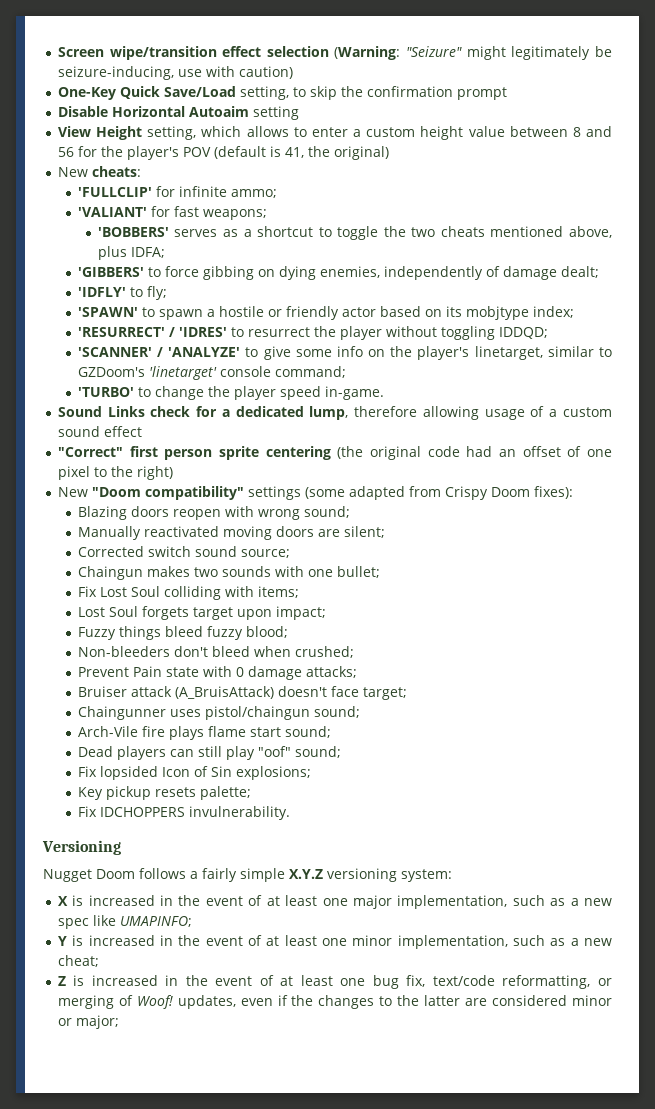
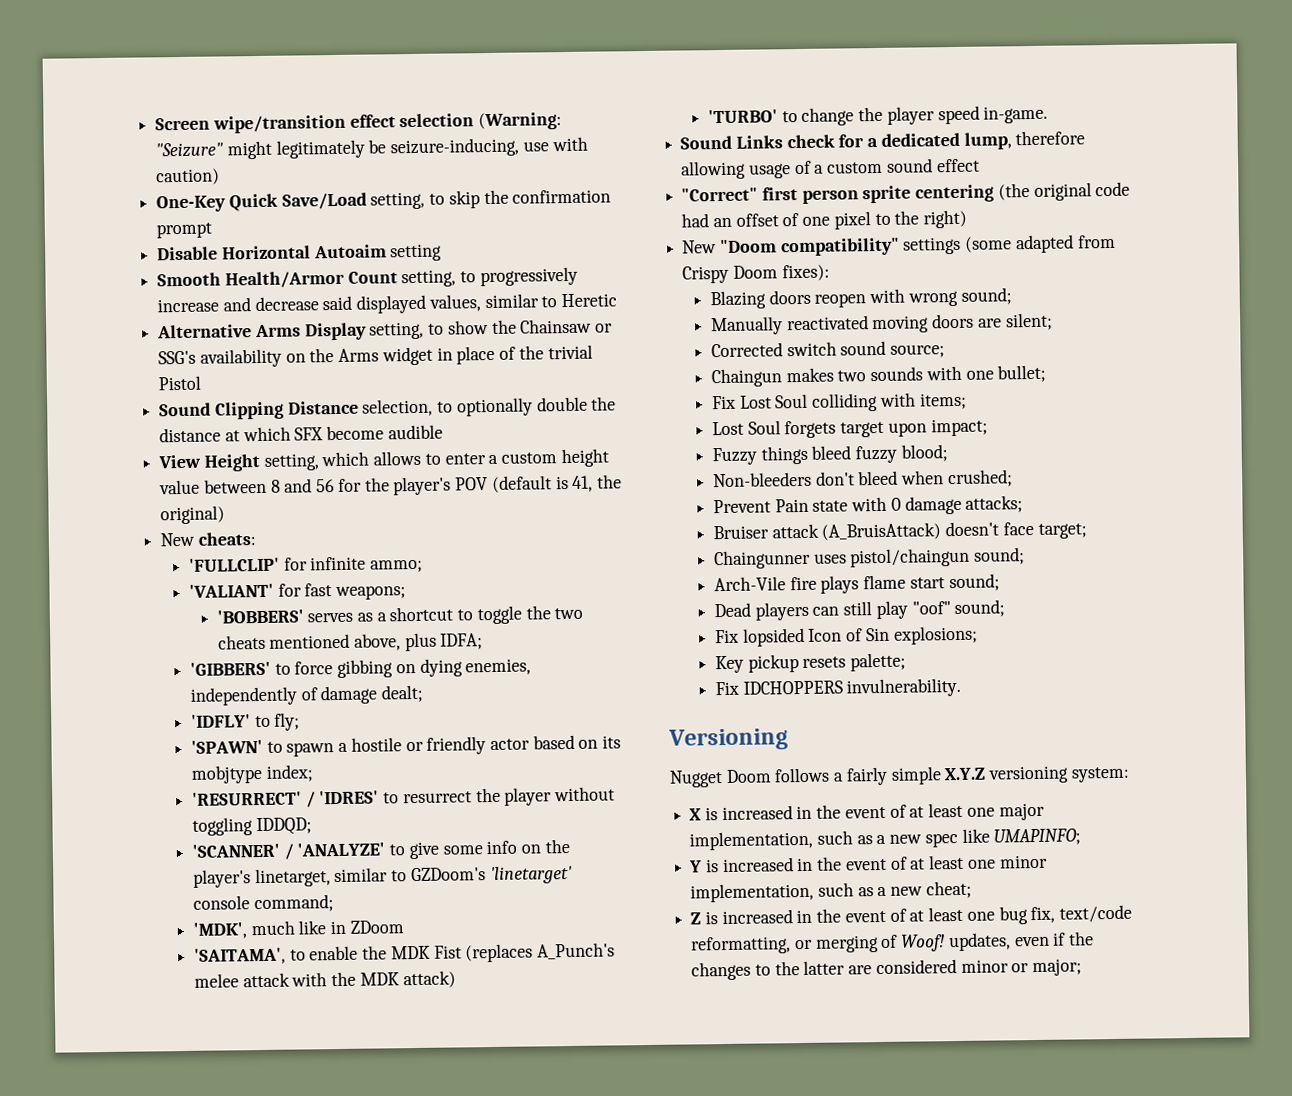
+ Smooth Health/Armor Count setting, to progressively increase and decrease said displayed values, similar to Heretic
+ Alternative Arms Display setting, to show the Chainsaw or SSG's availability on the Arms widget in place of the trivial Pistol
+ Sound Clipping Distance selection, to optionally double the distance at which SFX become audible
+ 'MDK', much like in ZDoom
+ 'SAITAMA', to enable the MDK Fist (replaces A_Punch's melee attack with the MDK attack)

